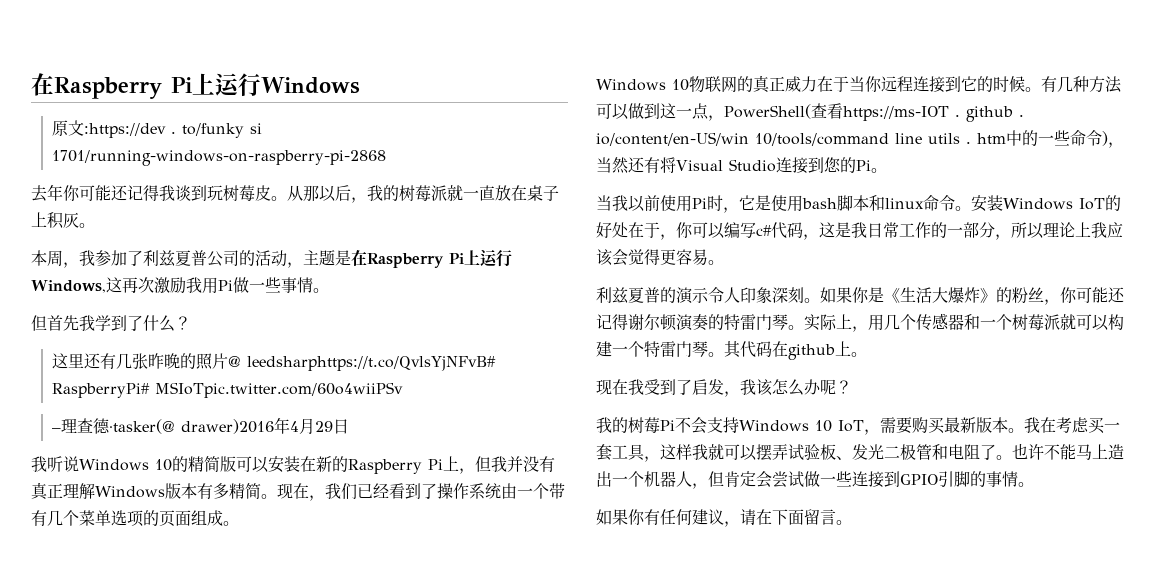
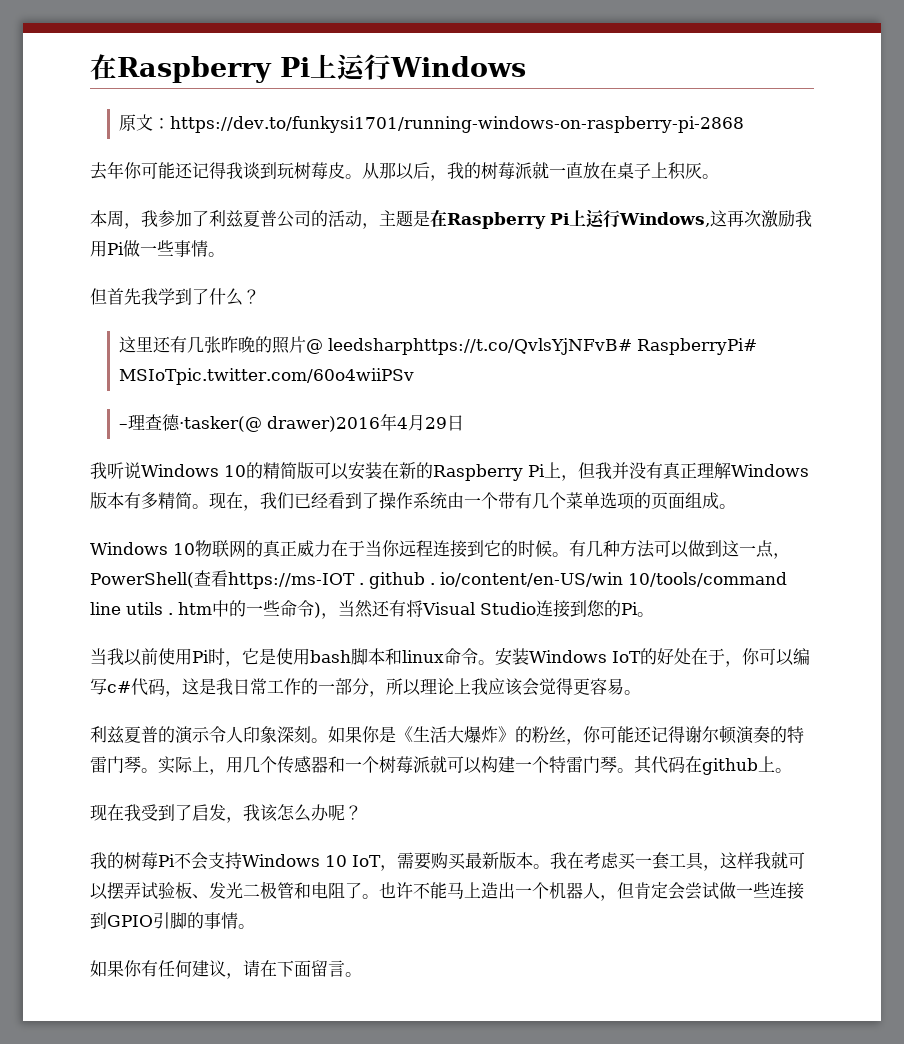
- 原文:https://dev . to/funky si 1701/running-windows-on-raspberry-pi-2868
+ 原文：https://dev.to/funkysi1701/running-windows-on-raspberry-pi-2868

